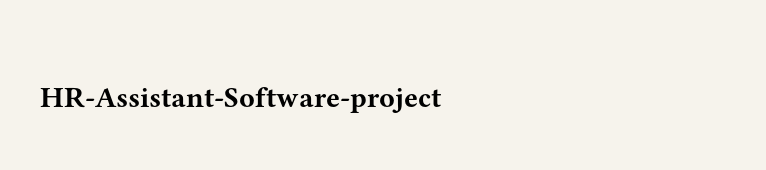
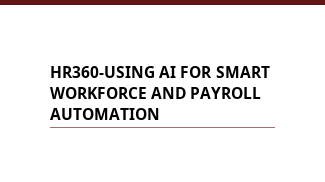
- HR-Assistant-Software-project
+ HR360-USING AI FOR SMART WORKFORCE AND PAYROLL AUTOMATION

